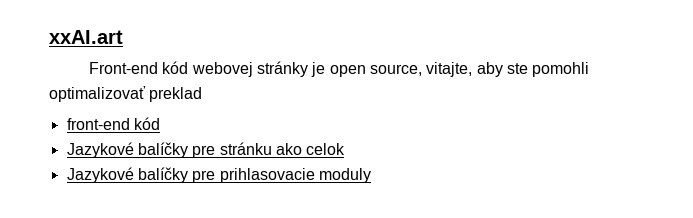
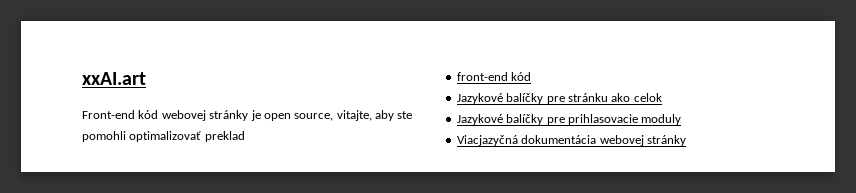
+ Viacjazyčná dokumentácia webovej stránky

